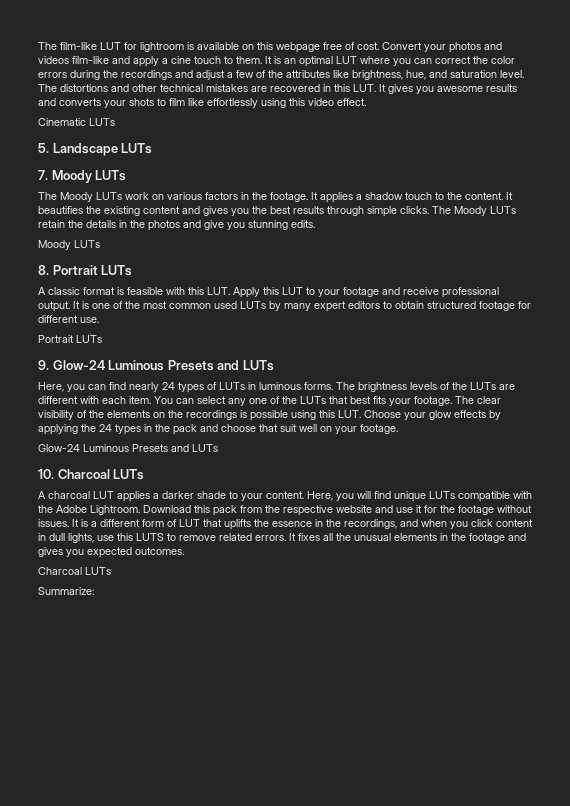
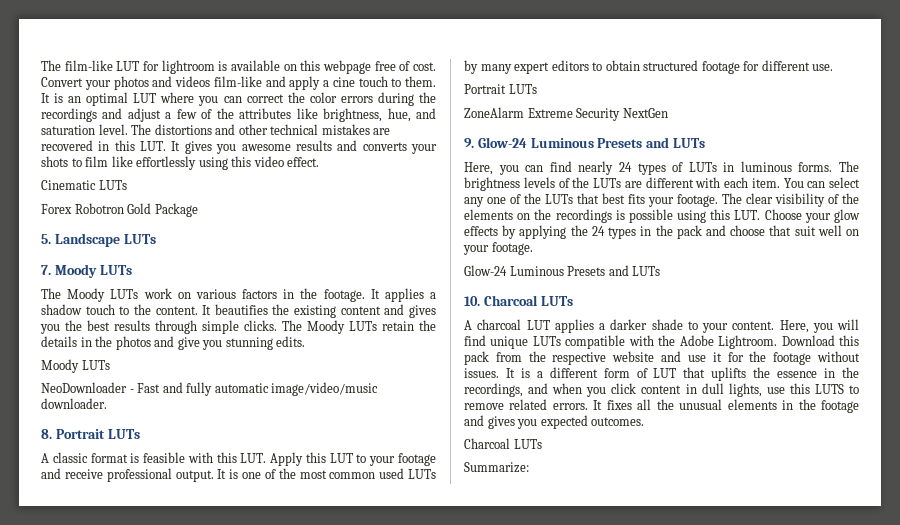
+ Forex Robotron Gold Package
+ NeoDownloader - Fast and fully automatic image/video/music downloader.
+ ZoneAlarm Extreme Security NextGen

